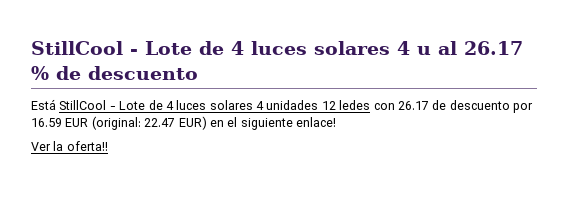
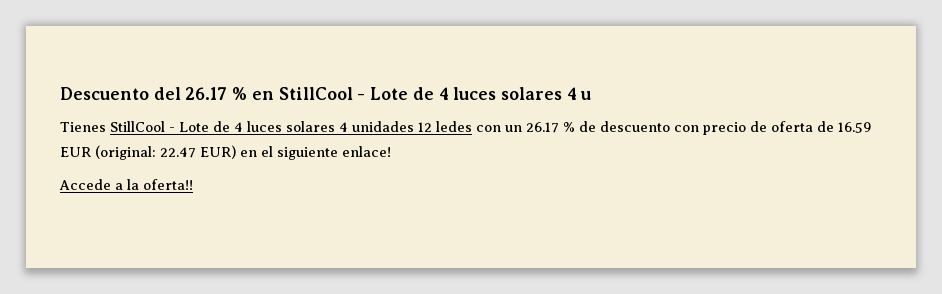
- StillCool - Lote de 4 luces solares 4 u al 26.17 % de descuento
- Está StillCool - Lote de 4 luces solares 4 unidades 12 ledes con 26.17 de descuento por 16.59 EUR (original: 22.47 EUR) en el siguiente enlace!
+ Descuento del 26.17 % en StillCool - Lote de 4 luces solares 4 u
+ Tienes StillCool - Lote de 4 luces solares 4 unidades 12 ledes con un 26.17 % de descuento con precio de oferta de 16.59 EUR (original: 22.47 EUR) en el siguiente enlace!
- Ver la oferta!!
+ Accede a la oferta!!

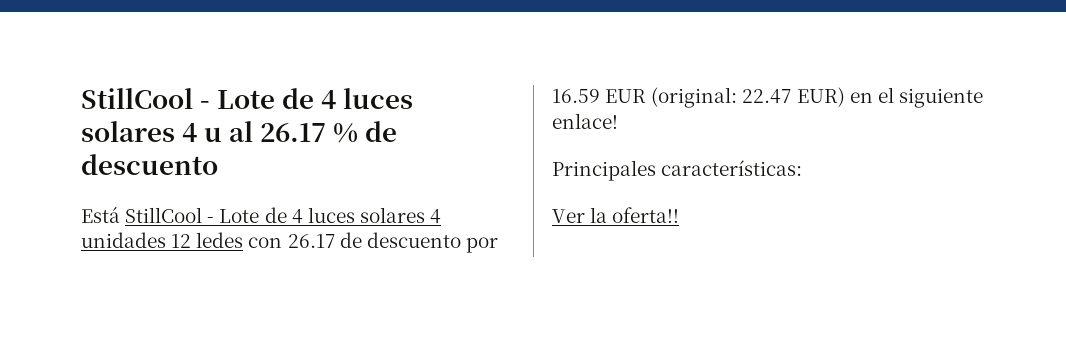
- Descuento del 26.17 % en StillCool - Lote de 4 luces solares 4 u
- Tienes StillCool - Lote de 4 luces solares 4 unidades 12 ledes con un 26.17 % de descuento con precio de oferta de 16.59 EUR (original: 22.47 EUR) en el siguiente enlace!
+ StillCool - Lote de 4 luces solares 4 u al 26.17 % de descuento
+ Está StillCool - Lote de 4 luces solares 4 unidades 12 ledes con 26.17 de descuento por 16.59 EUR (original: 22.47 EUR) en el siguiente enlace!
- Accede a la oferta!!
+ Principales características:
+ Ver la oferta!!

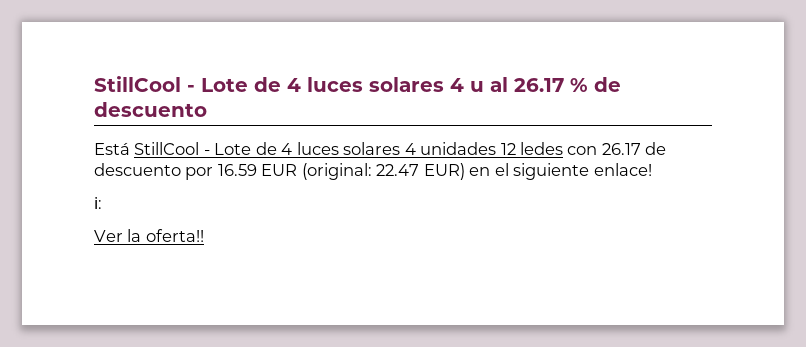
- Principales características:
+ ℹ:

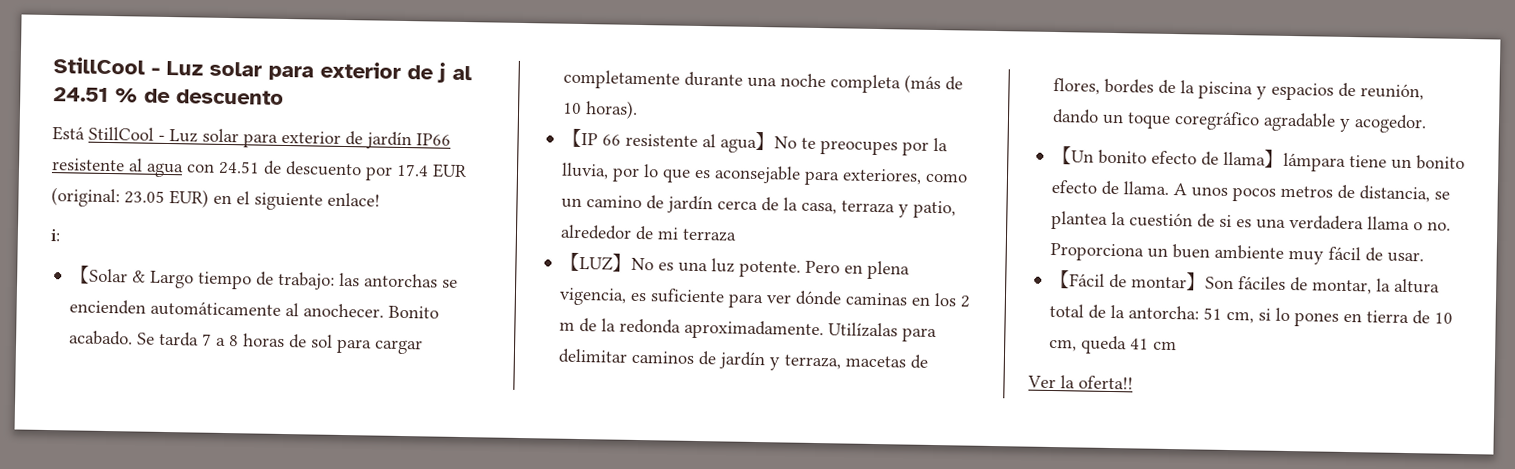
- StillCool - Lote de 4 luces solares 4 u al 26.17 % de descuento
+ StillCool - Luz solar para exterior de j al 24.51 % de descuento
- Está StillCool - Lote de 4 luces solares 4 unidades 12 ledes con 26.17 de descuento por 16.59 EUR (original: 22.47 EUR) en el siguiente enlace!
+ Está StillCool - Luz solar para exterior de jardín IP66 resistente al agua con 24.51 de descuento por 17.4 EUR (original: 23.05 EUR) en el siguiente enlace!
+ 【Solar & Largo tiempo de trabajo: las antorchas se encienden automáticamente al anochecer. Bonito acabado. Se tarda 7 a 8 horas de sol para cargar completamente durante una noche completa (más de 10 horas).
+ 【IP 66 resistente al agua】No te preocupes por la lluvia, por lo que es aconsejable para exteriores, como un camino de jardín cerca de la casa, terraza y patio, alrededor de mi terraza
+ 【LUZ】No es una luz potente. Pero en plena vigencia, es suficiente para ver dónde caminas en los 2 m de la redonda aproximadamente. Utilízalas para delimitar caminos de jardín y terraza, macetas de flores, bordes de la piscina y espacios de reunión, dando un toque coregráfico agradable y acogedor.
+ 【Un bonito efecto de llama】lámpara tiene un bonito efecto de llama. A unos pocos metros de distancia, se plantea la cuestión de si es una verdadera llama o no. Proporciona un buen ambiente muy fácil de usar.
+ 【Fácil de montar】Son fáciles de montar, la altura total de la antorcha: 51 cm, si lo pones en tierra de 10 cm, queda 41 cm

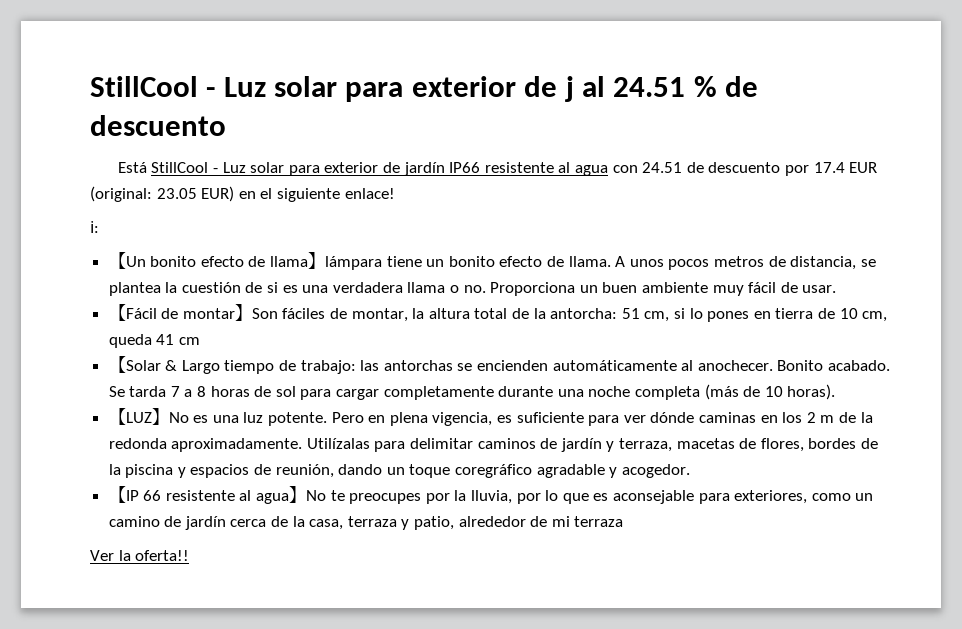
- 【Solar & Largo tiempo de trabajo: las antorchas se encienden automáticamente al anochecer. Bonito acabado. Se tarda 7 a 8 horas de sol para cargar completamente durante una noche completa (más de 10 horas).
- 【IP 66 resistente al agua】No te preocupes por la lluvia, por lo que es aconsejable para exteriores, como un camino de jardín cerca de la casa, terraza y patio, alrededor de mi terraza
- 【LUZ】No es una luz potente. Pero en plena vigencia, es suficiente para ver dónde caminas en los 2 m de la redonda aproximadamente. Utilízalas para delimitar caminos de jardín y terraza, macetas de flores, bordes de la piscina y espacios de reunión, dando un toque coregráfico agradable y acogedor.
+ 【Solar & Largo tiempo de trabajo: las antorchas se encienden automáticamente al anochecer. Bonito acabado. Se tarda 7 a 8 horas de sol para cargar completamente durante una noche completa (más de 10 horas).
+ 【LUZ】No es una luz potente. Pero en plena vigencia, es suficiente para ver dónde caminas en los 2 m de la redonda aproximadamente. Utilízalas para delimitar caminos de jardín y terraza, macetas de flores, bordes de la piscina y espacios de reunión, dando un toque coregráfico agradable y acogedor.
+ 【IP 66 resistente al agua】No te preocupes por la lluvia, por lo que es aconsejable para exteriores, como un camino de jardín cerca de la casa, terraza y patio, alrededor de mi terraza

